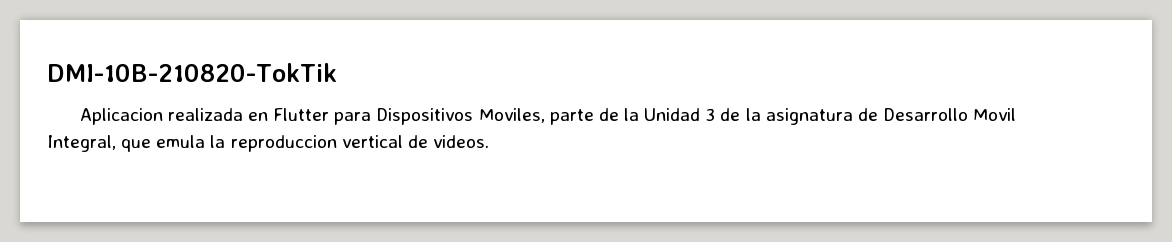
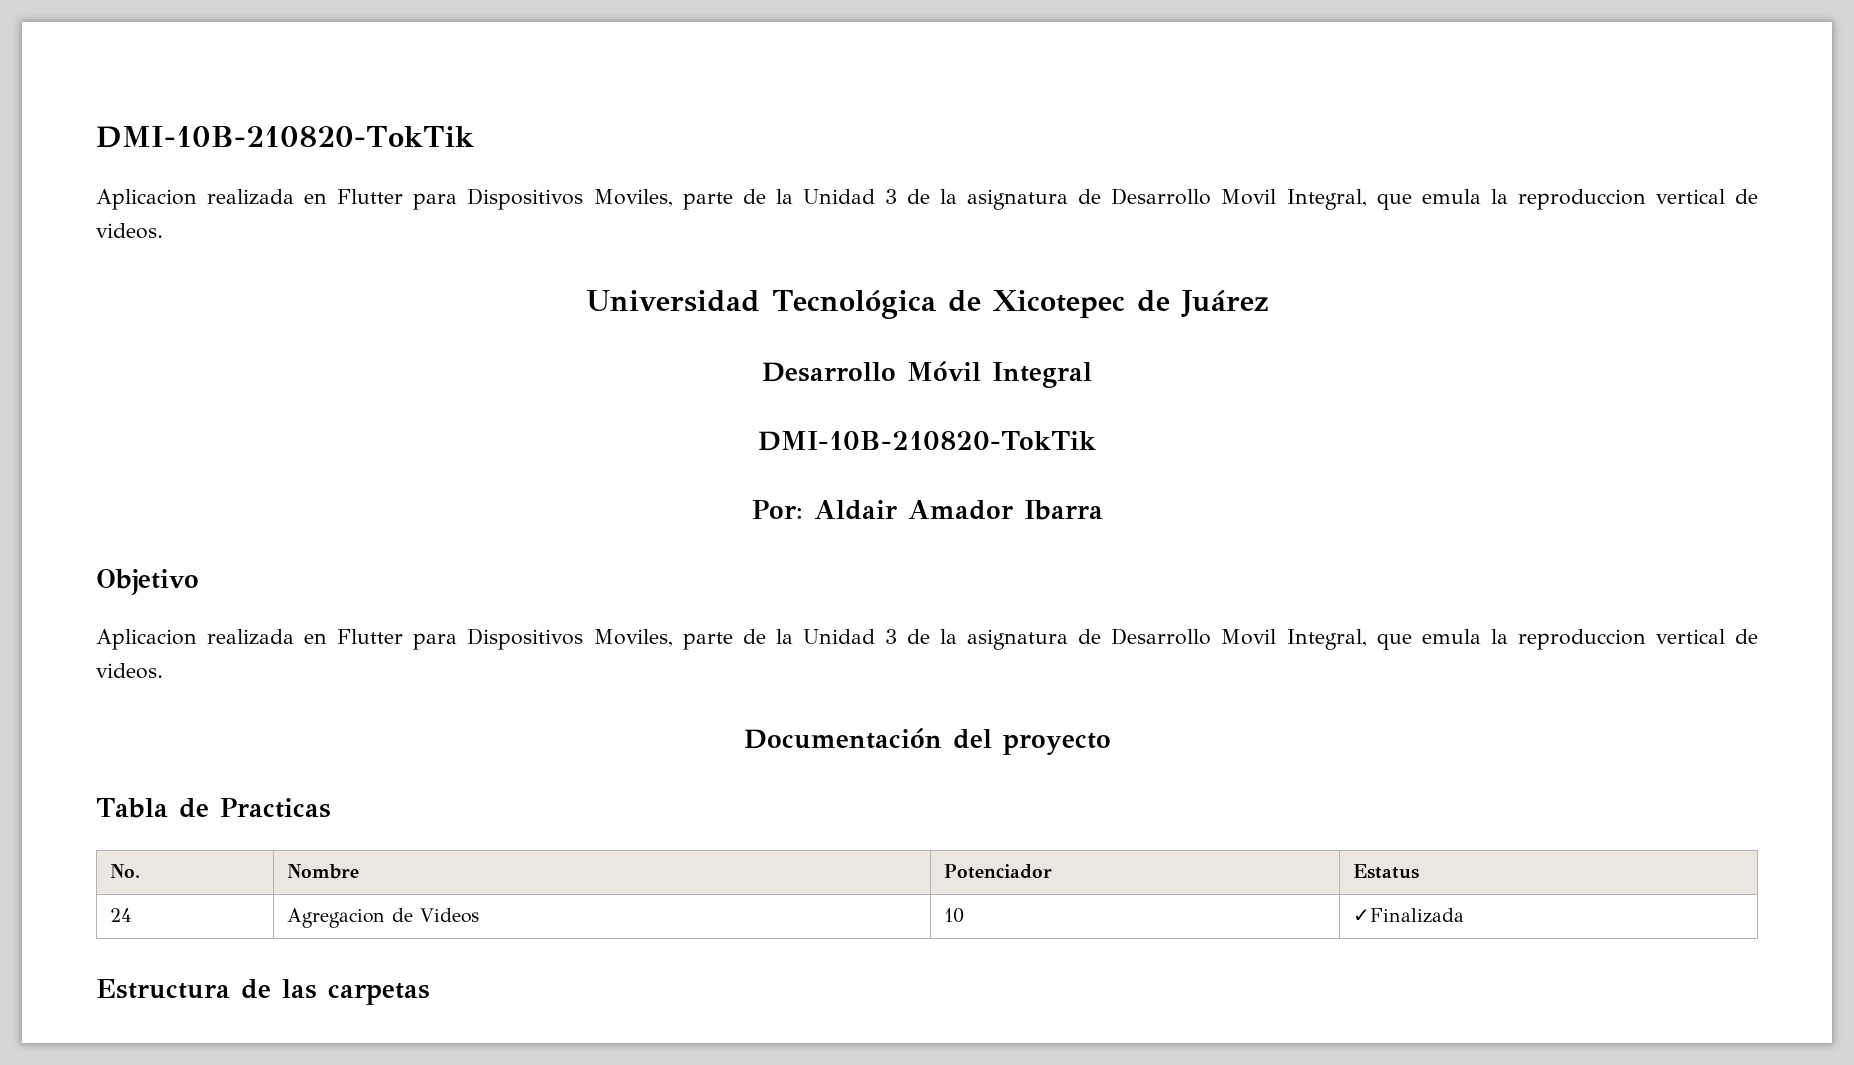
+ Universidad Tecnológica de Xicotepec de Juárez
+ Desarrollo Móvil Integral
+ DMI-10B-210820-TokTik
+ Por: Aldair Amador Ibarra
+ Objetivo
+ Aplicacion realizada en Flutter para Dispositivos Moviles, parte de la Unidad 3 de la asignatura de Desarrollo Movil Integral, que emula la reproduccion vertical de videos.
+ Documentación del proyecto
+ Tabla de Practicas
+ No. | Nombre | Potenciador | Estatus
+ 24 | Agregacion de Videos | 10 | ✓Finalizada
+ Estructura de las carpetas

